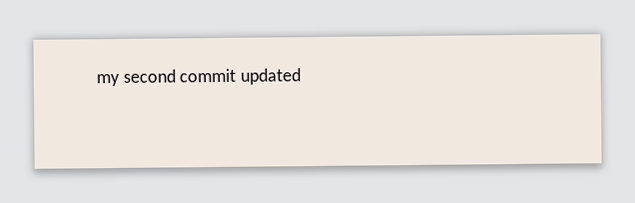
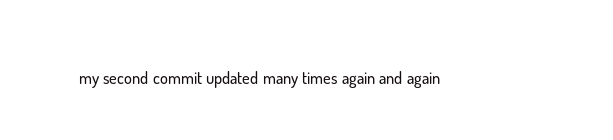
- my second commit updated
+ my second commit updated many times again and again

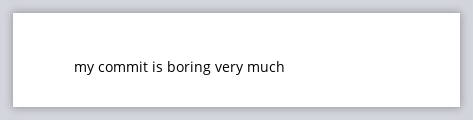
- my second commit updated many times again and again
+ my commit is boring very much

